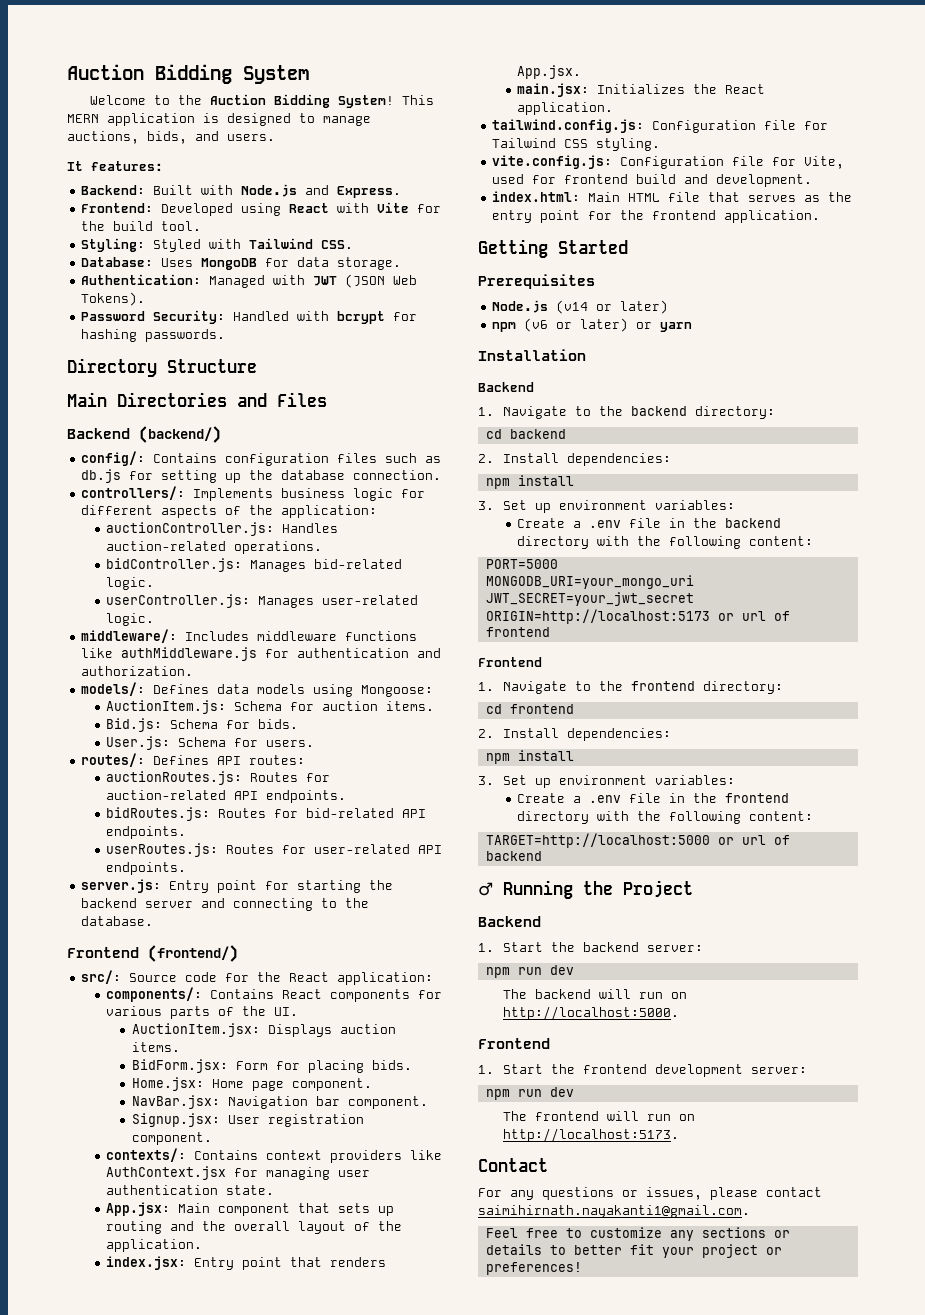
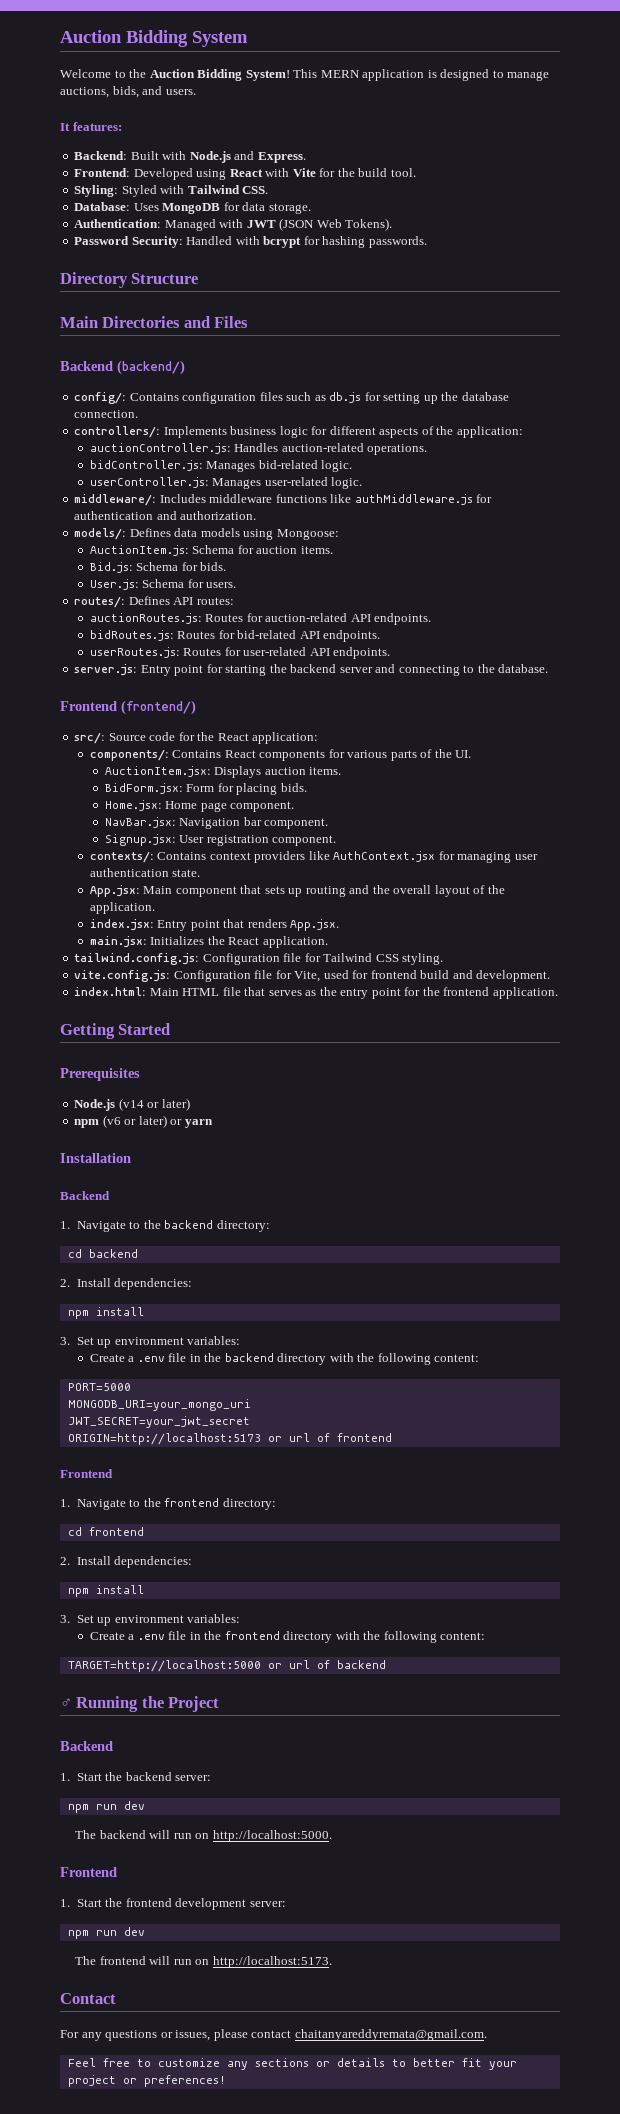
- For any questions or issues, please contact saimihirnath.nayakanti1@gmail.com.
+ For any questions or issues, please contact chaitanyareddyremata@gmail.com.

